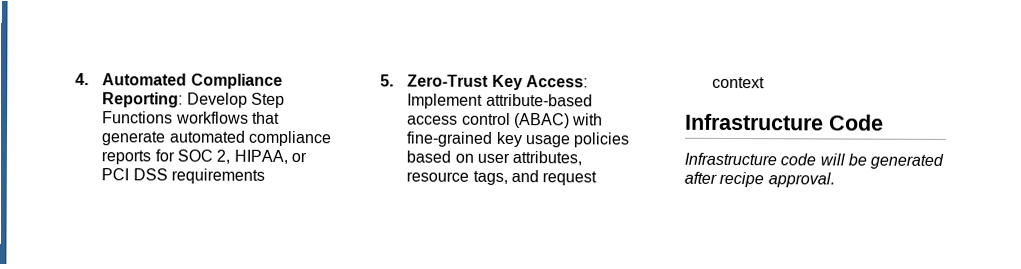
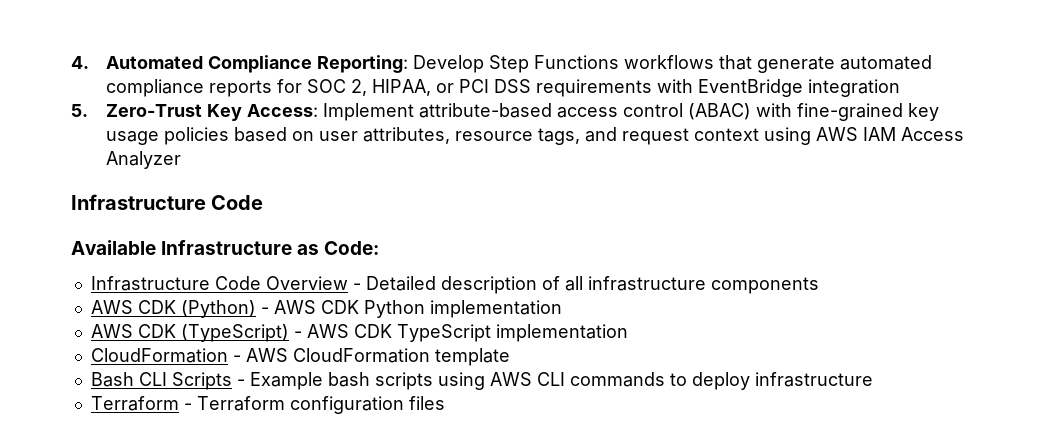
- 4. Automated Compliance Reporting: Develop Step Functions workflows that generate automated compliance reports for SOC 2, HIPAA, or PCI DSS requirements
+ 4. Automated Compliance Reporting: Develop Step Functions workflows that generate automated compliance reports for SOC 2, HIPAA, or PCI DSS requirements with EventBridge integration
- 5. Zero-Trust Key Access: Implement attribute-based access control (ABAC) with fine-grained key usage policies based on user attributes, resource tags, and request context
+ 5. Zero-Trust Key Access: Implement attribute-based access control (ABAC) with fine-grained key usage policies based on user attributes, resource tags, and request context using AWS IAM Access Analyzer
  Infrastructure Code
- Infrastructure code will be generated after recipe approval.
+ Available Infrastructure as Code:
+ Infrastructure Code Overview - Detailed description of all infrastructure components
+ AWS CDK (Python) - AWS CDK Python implementation
+ AWS CDK (TypeScript) - AWS CDK TypeScript implementation
+ CloudFormation - AWS CloudFormation template
+ Bash CLI Scripts - Example bash scripts using AWS CLI commands to deploy infrastructure
+ Terraform - Terraform configuration files

